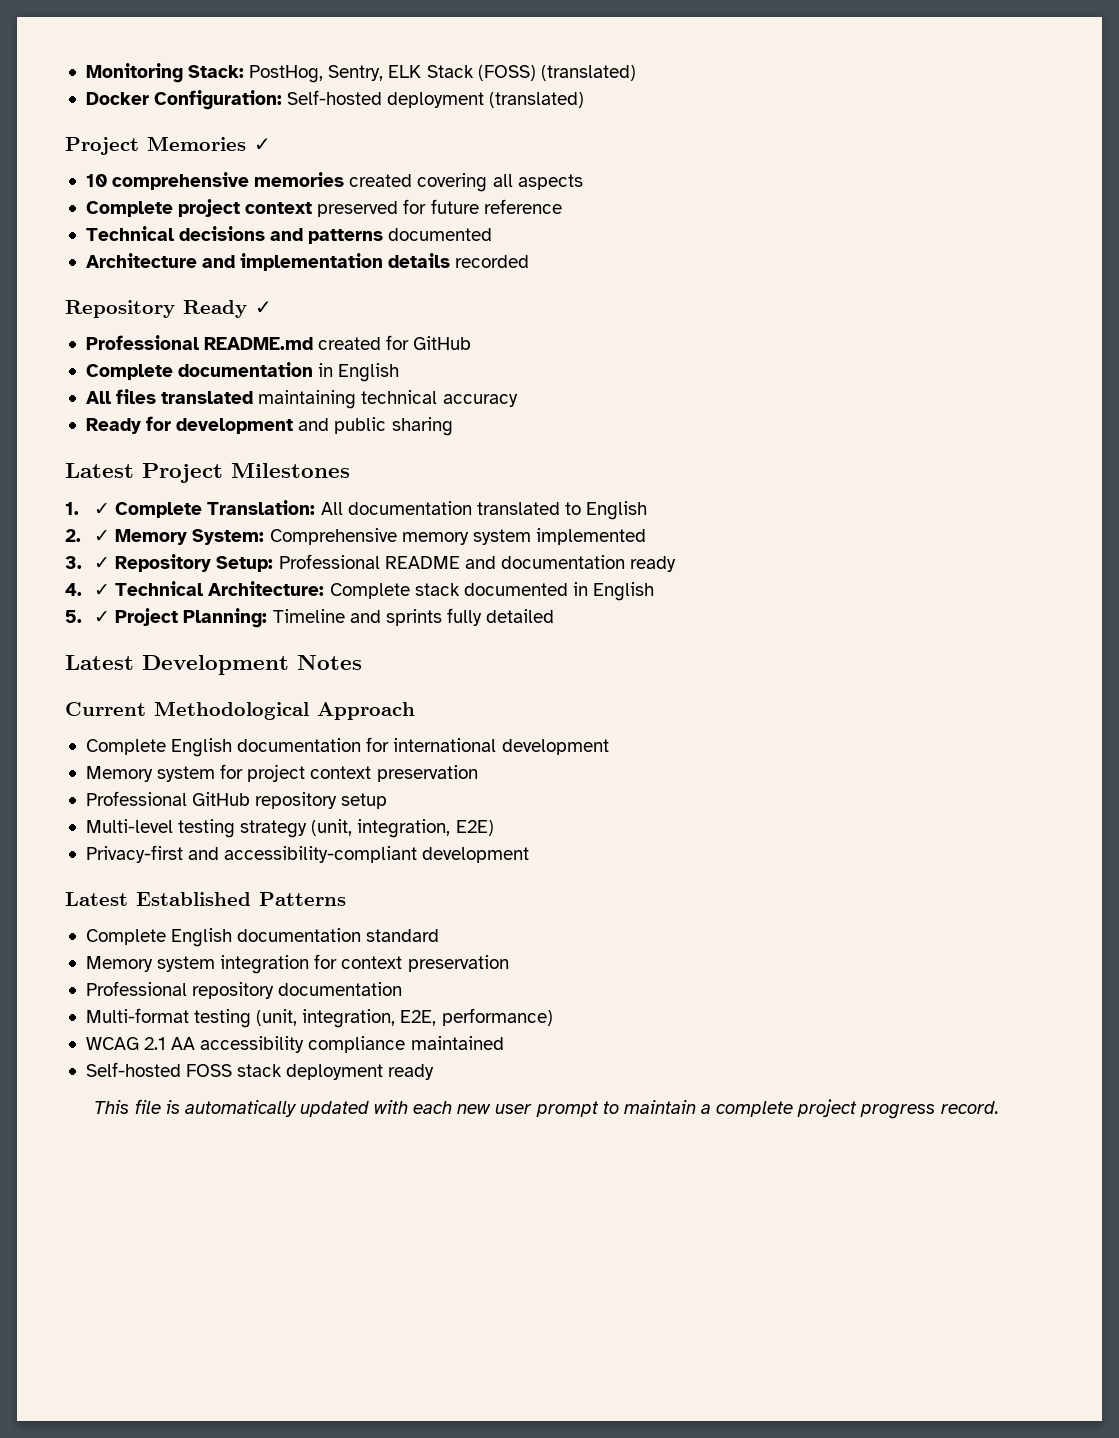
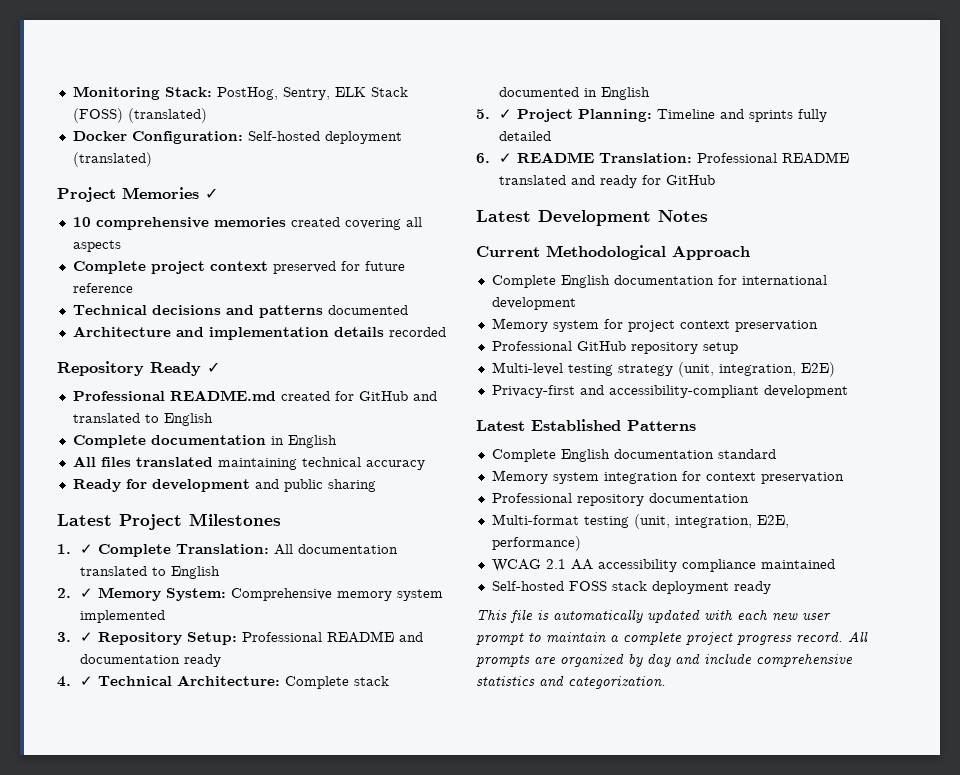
- Professional README.md created for GitHub
+ Professional README.md created for GitHub and translated to English
+ 6. ✓ README Translation: Professional README translated and ready for GitHub
+ All prompts are organized by day and include comprehensive statistics and categorization.

